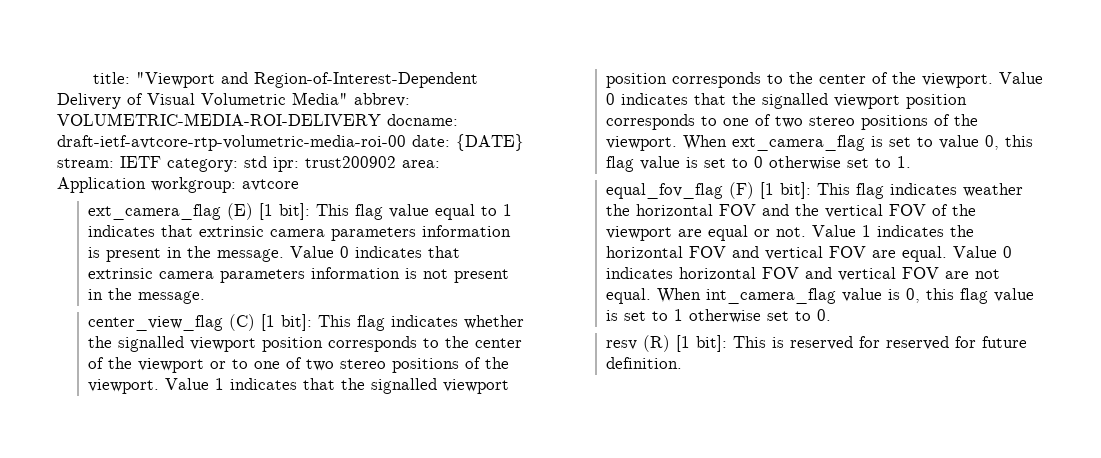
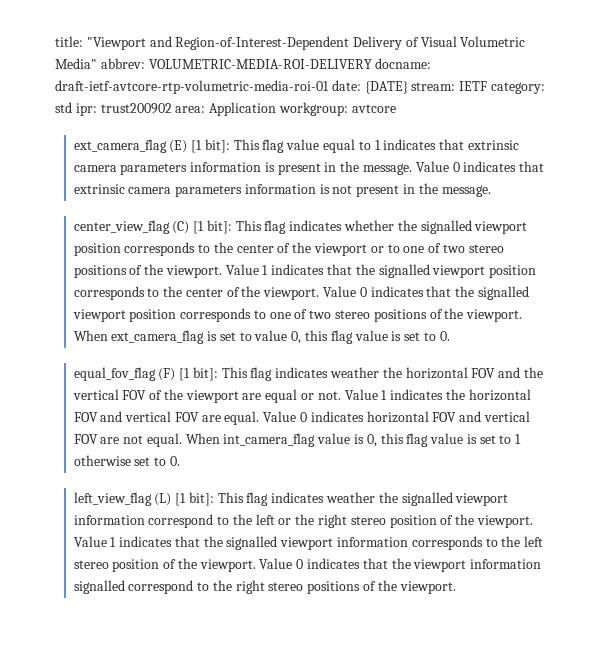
- title: "Viewport and Region-of-Interest-Dependent Delivery of Visual Volumetric Media" abbrev: VOLUMETRIC-MEDIA-ROI-DELIVERY docname: draft-ietf-avtcore-rtp-volumetric-media-roi-00 date: {DATE} stream: IETF category: std ipr: trust200902 area: Application workgroup: avtcore
+ title: "Viewport and Region-of-Interest-Dependent Delivery of Visual Volumetric Media" abbrev: VOLUMETRIC-MEDIA-ROI-DELIVERY docname: draft-ietf-avtcore-rtp-volumetric-media-roi-01 date: {DATE} stream: IETF category: std ipr: trust200902 area: Application workgroup: avtcore
- When ext_camera_flag is set to value 0, this flag value is set to 0 otherwise set to 1.
+ When ext_camera_flag is set to value 0, this flag value is set to 0.
- resv (R) [1 bit]: This is reserved for reserved for future definition.
+ left_view_flag (L) [1 bit]: This flag indicates weather the signalled viewport information correspond to the left or the right stereo position of the viewport. Value 1 indicates that the signalled viewport information corresponds to the left stereo position of the viewport. Value 0 indicates that the viewport information signalled correspond to the right stereo positions of the viewport.

